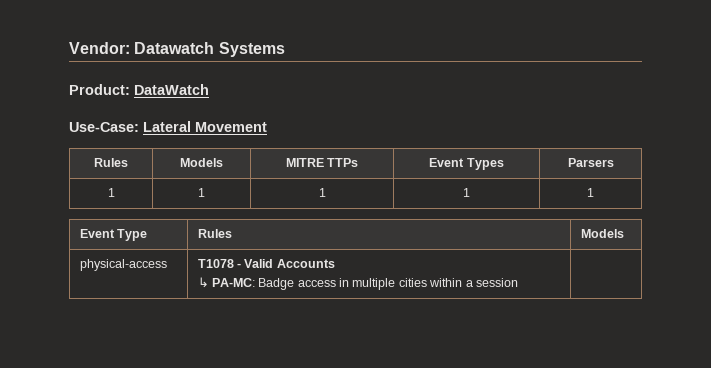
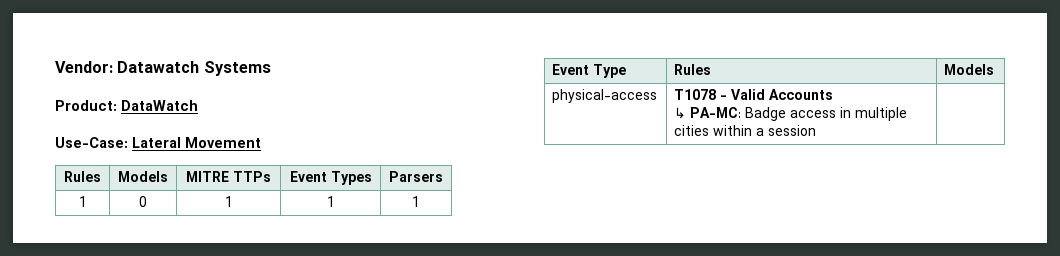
- 1 | 1 | 1 | 1 | 1
+ 1 | 0 | 1 | 1 | 1

